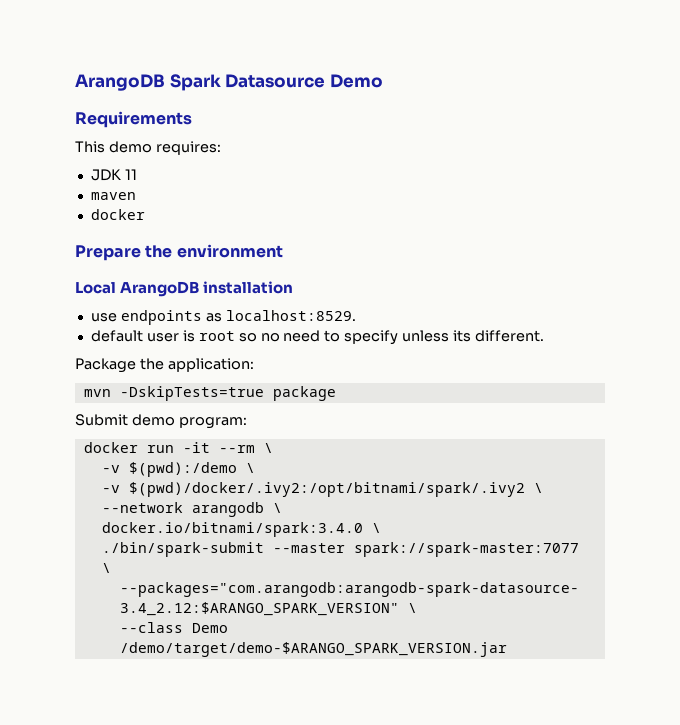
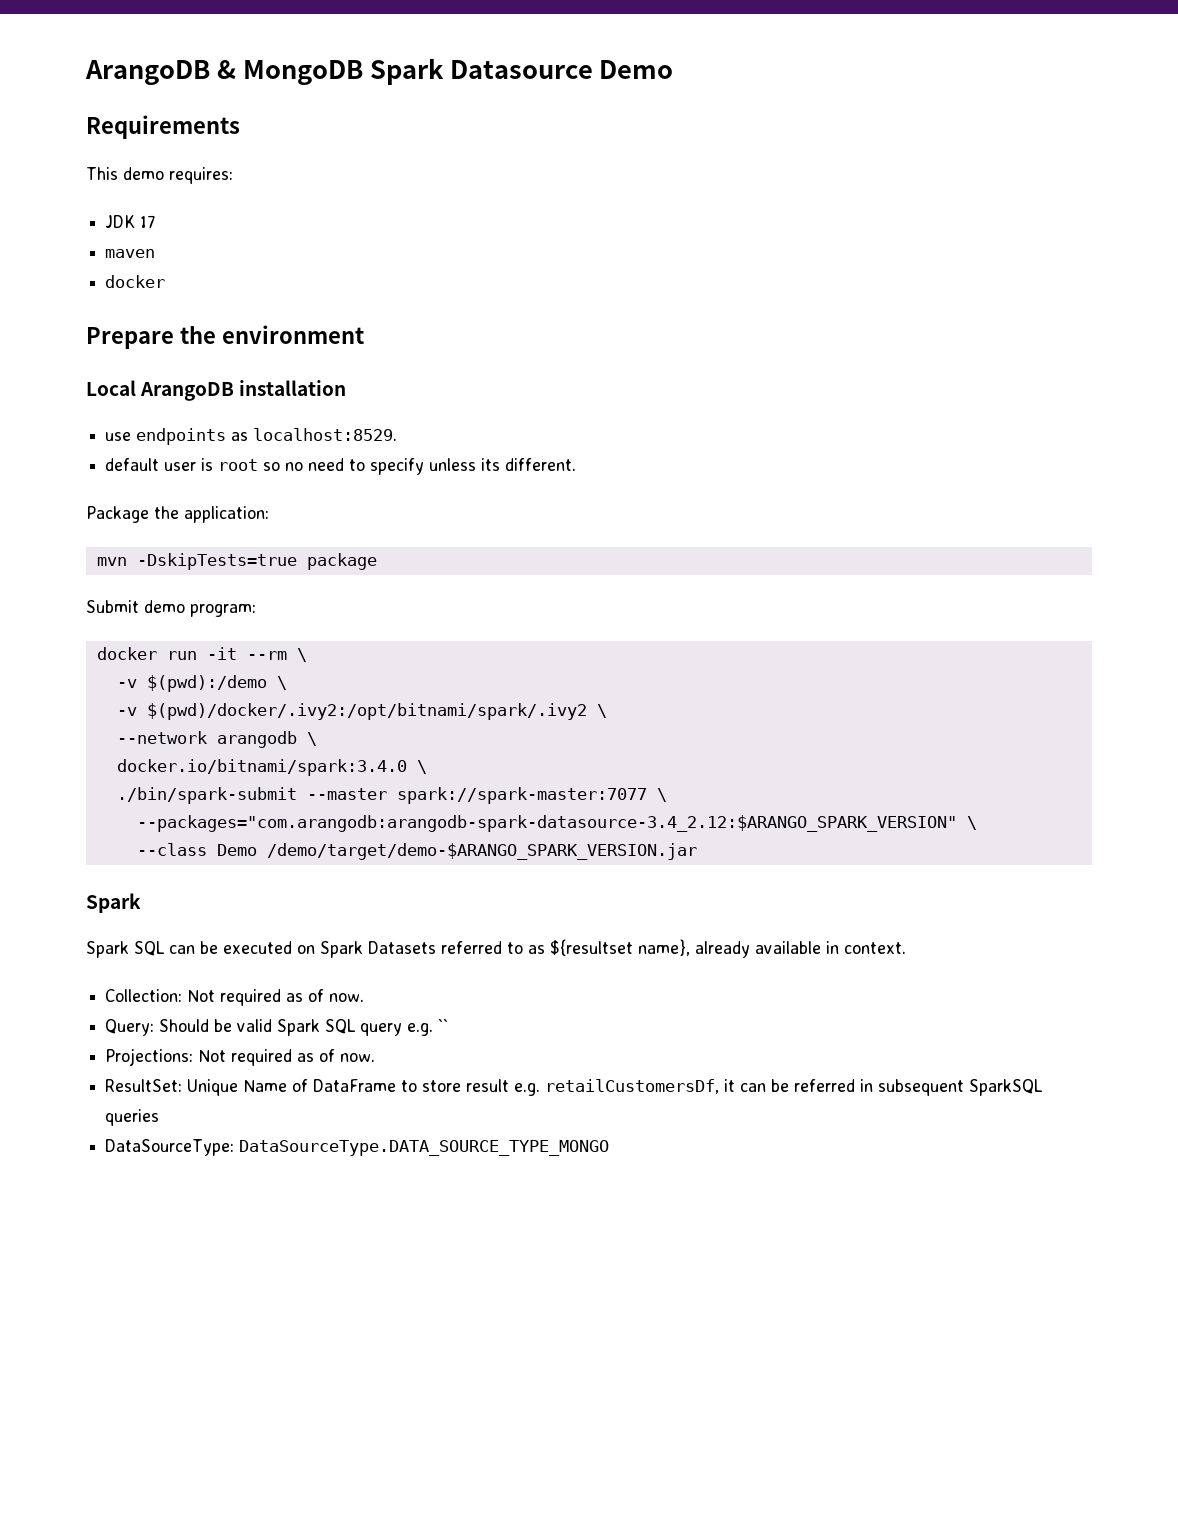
- ArangoDB Spark Datasource Demo
+ ArangoDB & MongoDB Spark Datasource Demo
- JDK 11
+ JDK 17
  --class Demo /demo/target/demo-$ARANGO_SPARK_VERSION.jar
+ Spark
+ Spark SQL can be executed on Spark Datasets referred to as ${resultset name}, already available in context.
+ Collection: Not required as of now.
+ Query: Should be valid Spark SQL query e.g. ``
+ Projections: Not required as of now.
+ ResultSet: Unique Name of DataFrame to store result e.g. retailCustomersDf, it can be referred in subsequent SparkSQL queries
+ DataSourceType: DataSourceType.DATA_SOURCE_TYPE_MONGO

